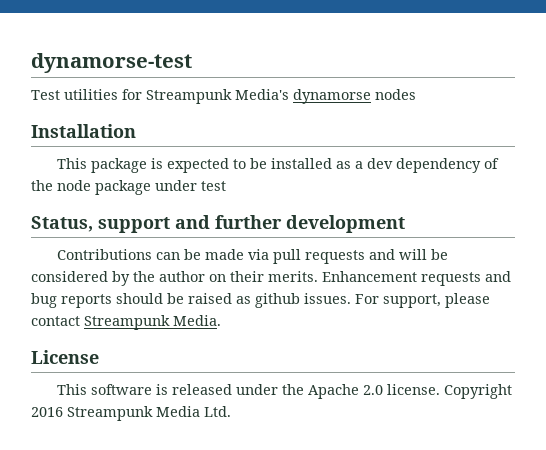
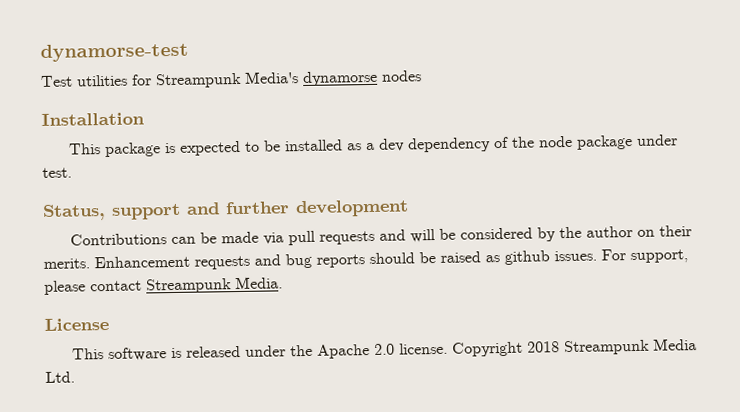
- This package is expected to be installed as a dev dependency of the node package under test
+ This package is expected to be installed as a dev dependency of the node package under test.
- Copyright 2016 Streampunk Media Ltd.
+ Copyright 2018 Streampunk Media Ltd.

